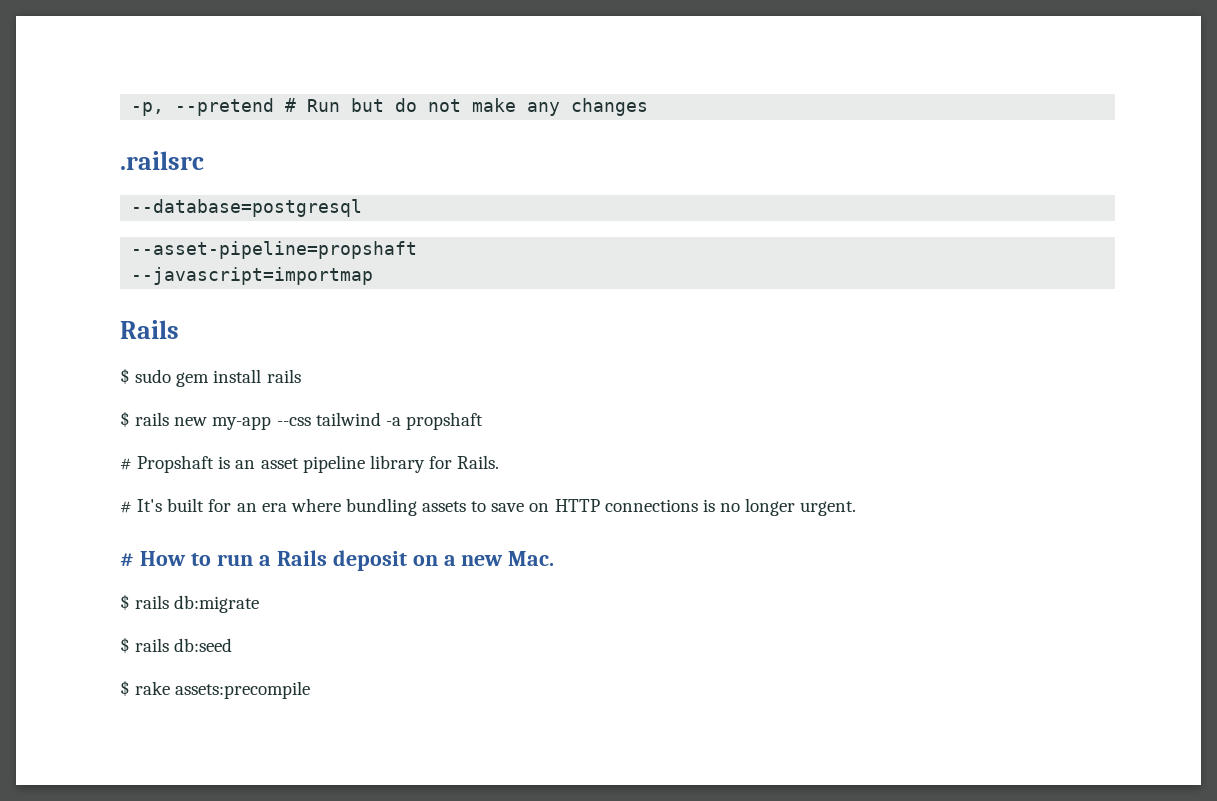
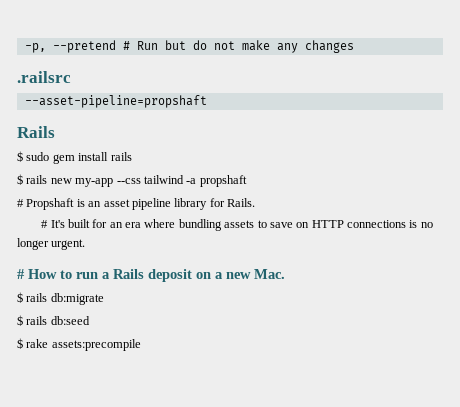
- --database=postgresql
- --javascript=importmap

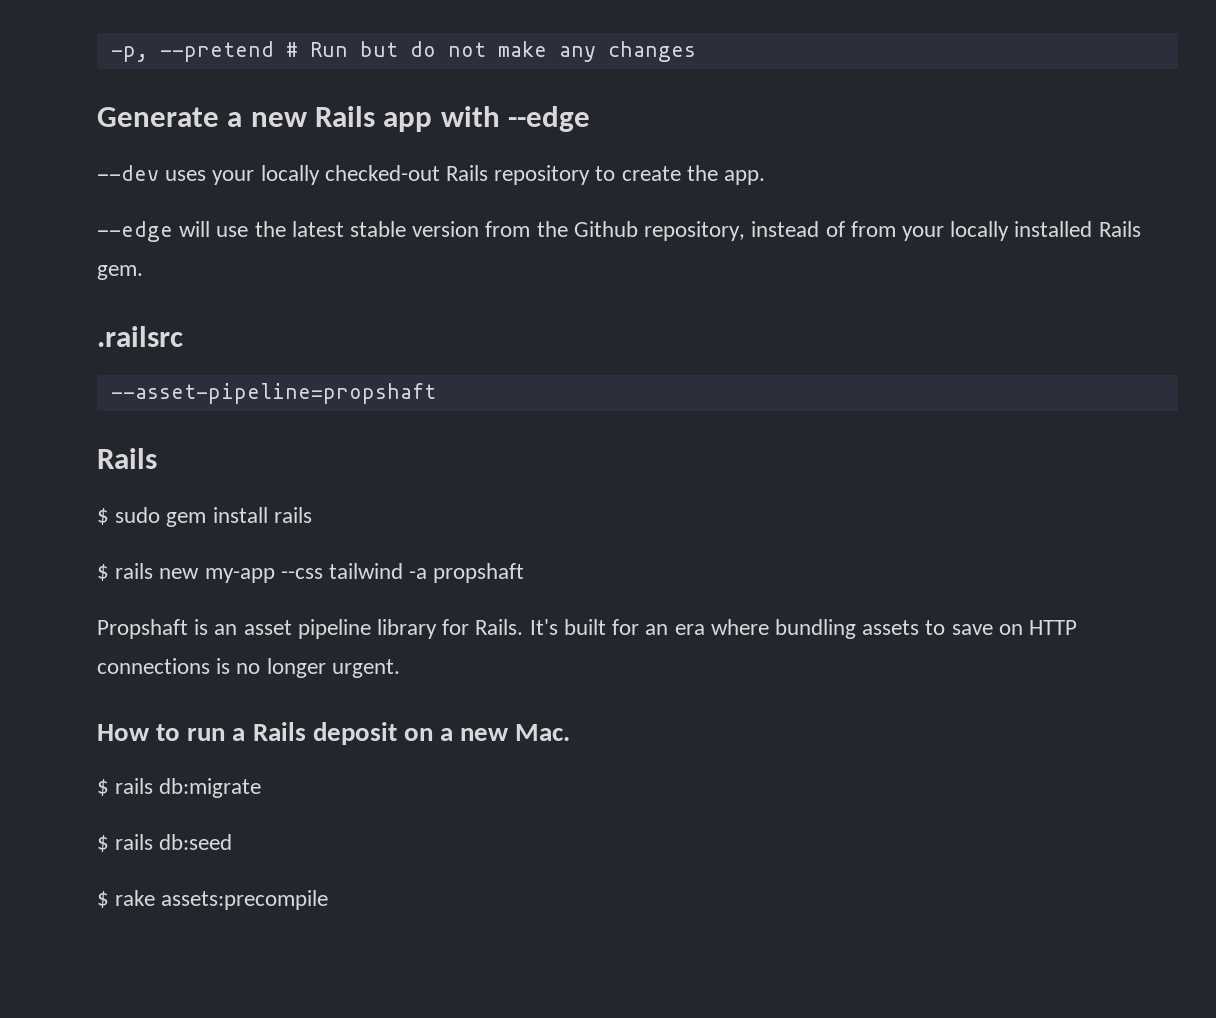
+ Generate a new Rails app with --edge
+ --dev uses your locally checked-out Rails repository to create the app.
+ --edge will use the latest stable version from the Github repository, instead of from your locally installed Rails gem.
- # Propshaft is an asset pipeline library for Rails.
- # It's built for an era where bundling assets to save on HTTP connections is no longer urgent.
+ Propshaft is an asset pipeline library for Rails. It's built for an era where bundling assets to save on HTTP connections is no longer urgent.
- # How to run a Rails deposit on a new Mac.
+ How to run a Rails deposit on a new Mac.

